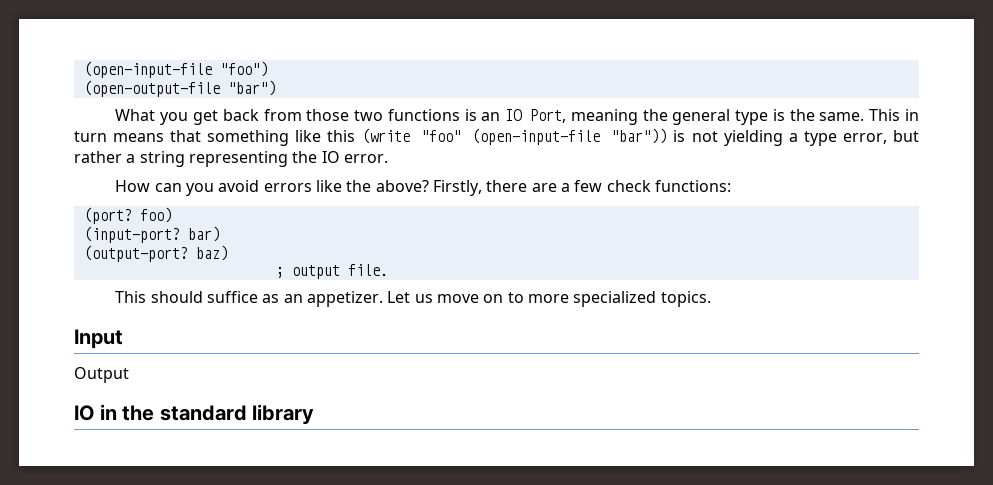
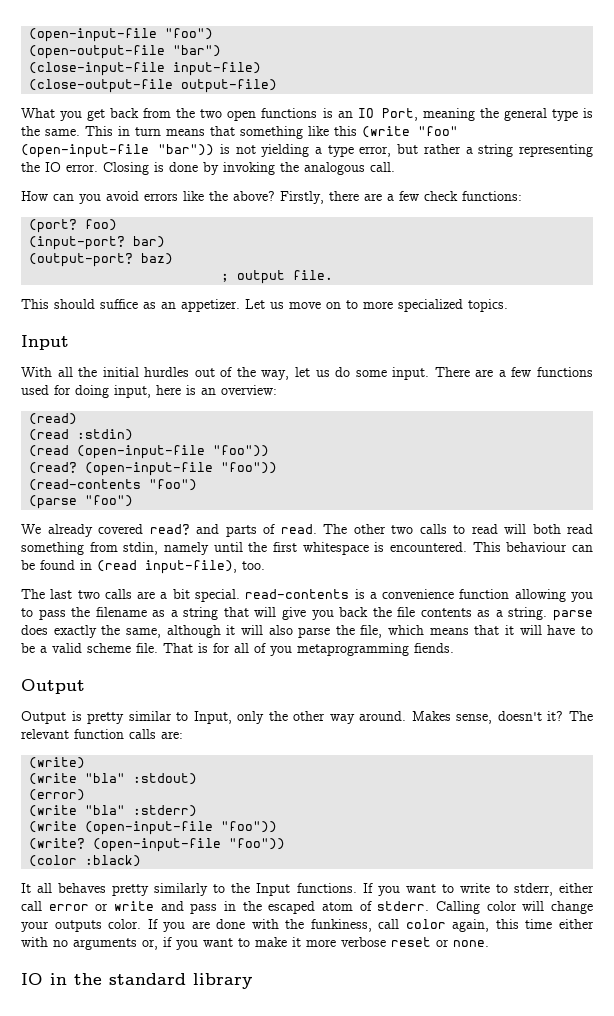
+ (close-input-file input-file)
+ (close-output-file output-file)
- What you get back from those two functions is an IO Port, meaning the general type is the same.
+ What you get back from the two open functions is an IO Port, meaning the general type is the same.
+ Closing is done by invoking the analogous call.
+ With all the initial hurdles out of the way, let us do some input. There are a few functions used for doing input, here is an overview:
+ (read)
+ (read :stdin)
+ (read (open-input-file "foo"))
+ (read? (open-input-file "foo"))
+ (read-contents "foo")
+ (parse "foo")
+ We already covered read? and parts of read. The other two calls to read will both read something from stdin, namely until the first whitespace is encountered. This behaviour can be found in (read input-file), too.
+ The last two calls are a bit special. read-contents is a convenience function allowing you to pass the filename as a string that will give you back the file contents as a string. parse does exactly the same, although it will also parse the file, which means that it will have to be a valid scheme file. That is for all of you metaprogramming fiends.
  Output
+ Output is pretty similar to Input, only the other way around. Makes sense, doesn't it? The relevant function calls are:
+ (write)
+ (write "bla" :stdout)
+ (error)
+ (write "bla" :stderr)
+ (write (open-input-file "foo"))
+ (write? (open-input-file "foo"))
+ (color :black)
+ It all behaves pretty similarly to the Input functions. If you want to write to stderr, either call error or write and pass in the escaped atom of stderr. Calling color will change your outputs color. If you are done with the funkiness, call color again, this time either with no arguments or, if you want to make it more verbose reset or none.

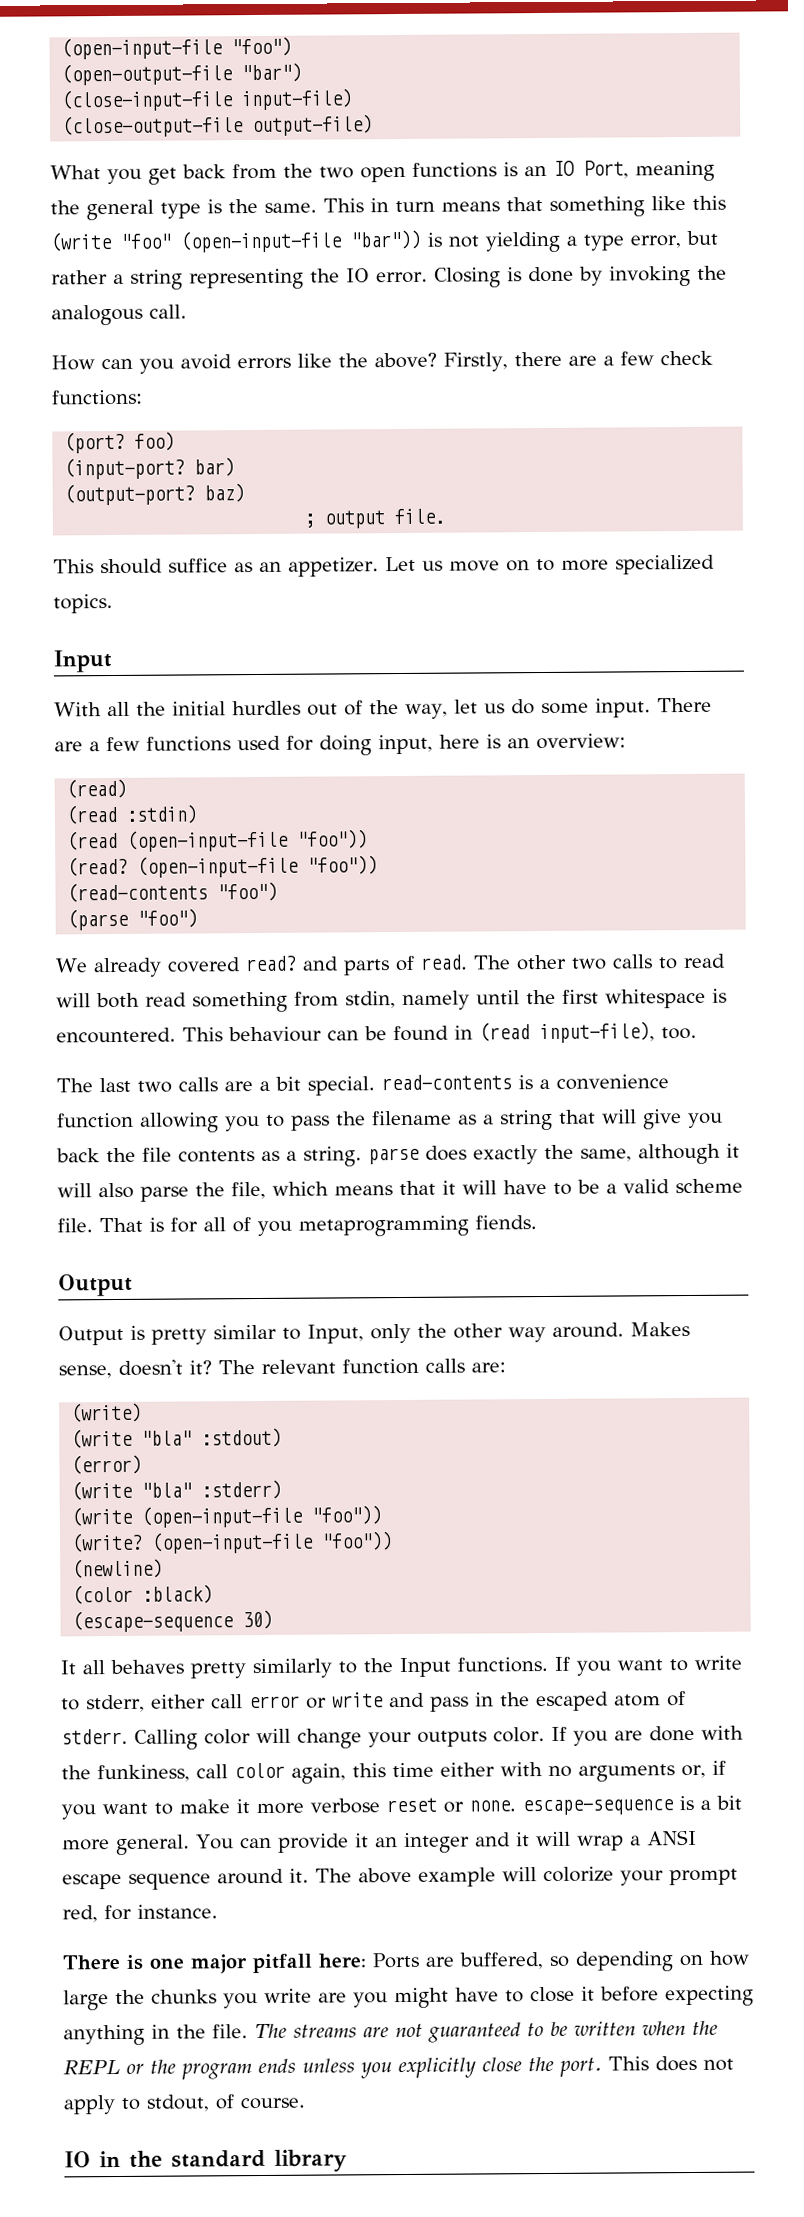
+ (newline)
+ (escape-sequence 30)
- If you are done with the funkiness, call color again, this time either with no arguments or, if you want to make it more verbose reset or none.
+ If you are done with the funkiness, call color again, this time either with no arguments or, if you want to make it more verbose reset or none. escape-sequence is a bit more general. You can provide it an integer and it will wrap a ANSI escape sequence around it. The above example will colorize your prompt red, for instance.
+ There is one major pitfall here: Ports are buffered, so depending on how large the chunks you write are you might have to close it before expecting anything in the file. The streams are not guaranteed to be written when the REPL or the program ends unless you explicitly close the port. This does not apply to stdout, of course.

